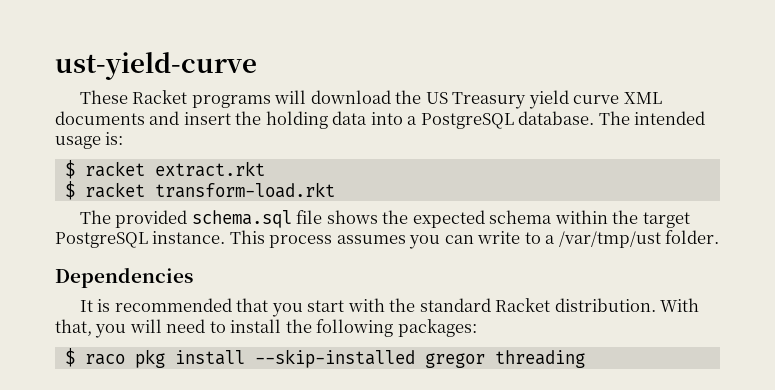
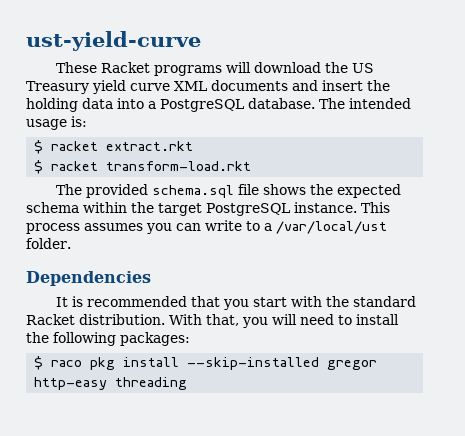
- This process assumes you can write to a /var/tmp/ust folder.
+ This process assumes you can write to a /var/local/ust folder.
- $ raco pkg install --skip-installed gregor threading
+ $ raco pkg install --skip-installed gregor http-easy threading

